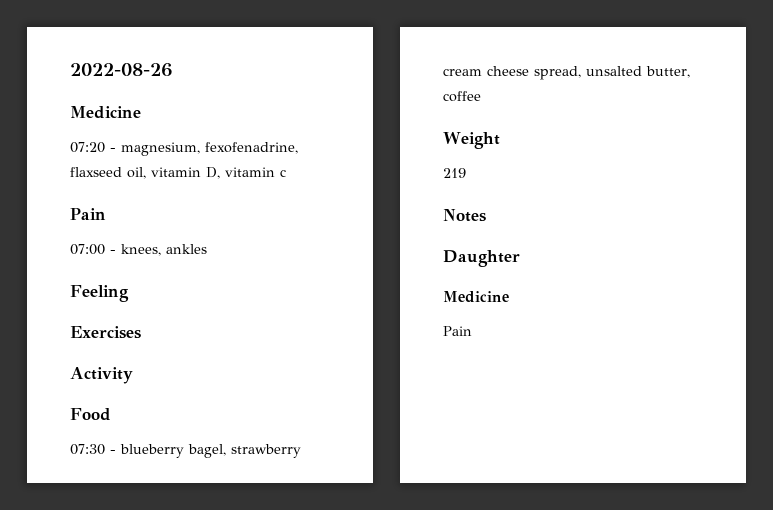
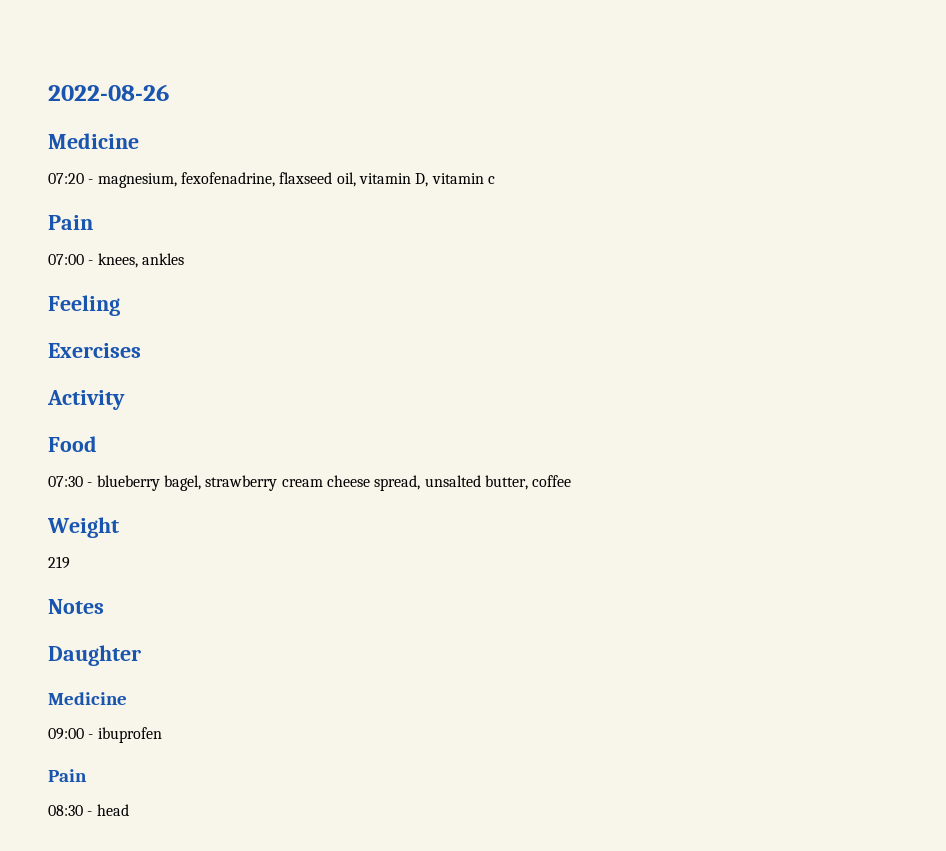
  Daughter
  Medicine
+ 09:00 - ibuprofen
  Pain
+ 08:30 - head

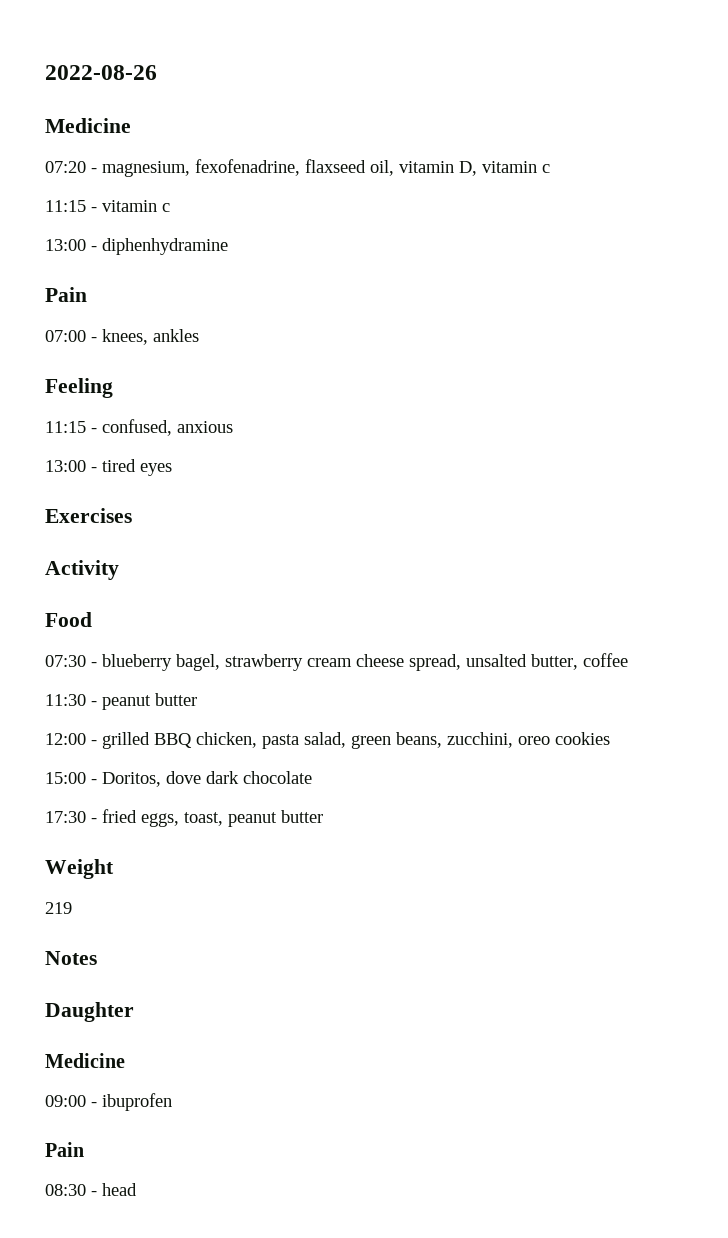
+ 11:15 - vitamin c
+ 13:00 - diphenhydramine
+ 11:15 - confused, anxious
+ 13:00 - tired eyes
+ 11:30 - peanut butter
+ 12:00 - grilled BBQ chicken, pasta salad, green beans, zucchini, oreo cookies
+ 15:00 - Doritos, dove dark chocolate
+ 17:30 - fried eggs, toast, peanut butter

